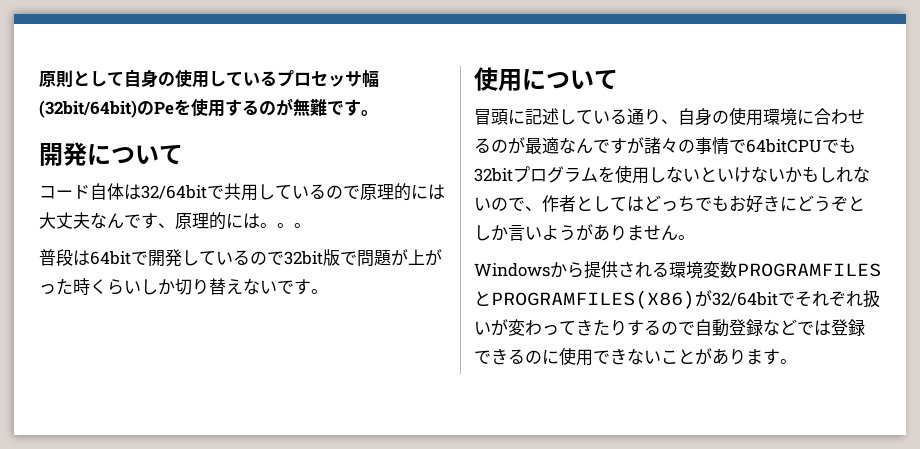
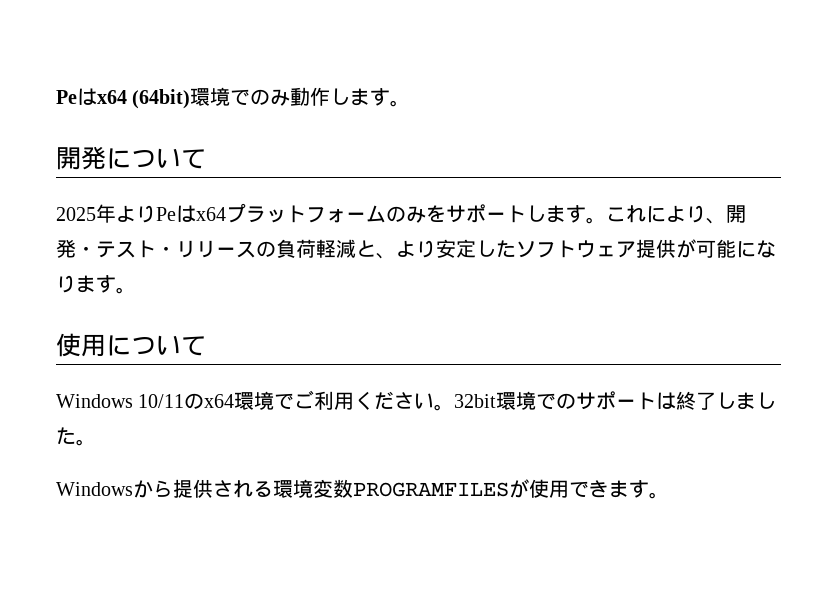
- 原則として自身の使用しているプロセッサ幅(32bit/64bit)のPeを使用するのが無難です。
+ Peはx64 (64bit)環境でのみ動作します。
  開発について
- コード自体は32/64bitで共用しているので原理的には大丈夫なんです、原理的には。。。
- 普段は64bitで開発しているので32bit版で問題が上がった時くらいしか切り替えないです。
+ 2025年よりPeはx64プラットフォームのみをサポートします。これにより、開発・テスト・リリースの負荷軽減と、より安定したソフトウェア提供が可能になります。
  使用について
- 冒頭に記述している通り、自身の使用環境に合わせるのが最適なんですが諸々の事情で64bitCPUでも32bitプログラムを使用しないといけないかもしれないので、作者としてはどっちでもお好きにどうぞとしか言いようがありません。
+ Windows 10/11のx64環境でご利用ください。32bit環境でのサポートは終了しました。
- Windowsから提供される環境変数PROGRAMFILESとPROGRAMFILES(X86)が32/64bitでそれぞれ扱いが変わってきたりするので自動登録などでは登録できるのに使用できないことがあります。
+ Windowsから提供される環境変数PROGRAMFILESが使用できます。

